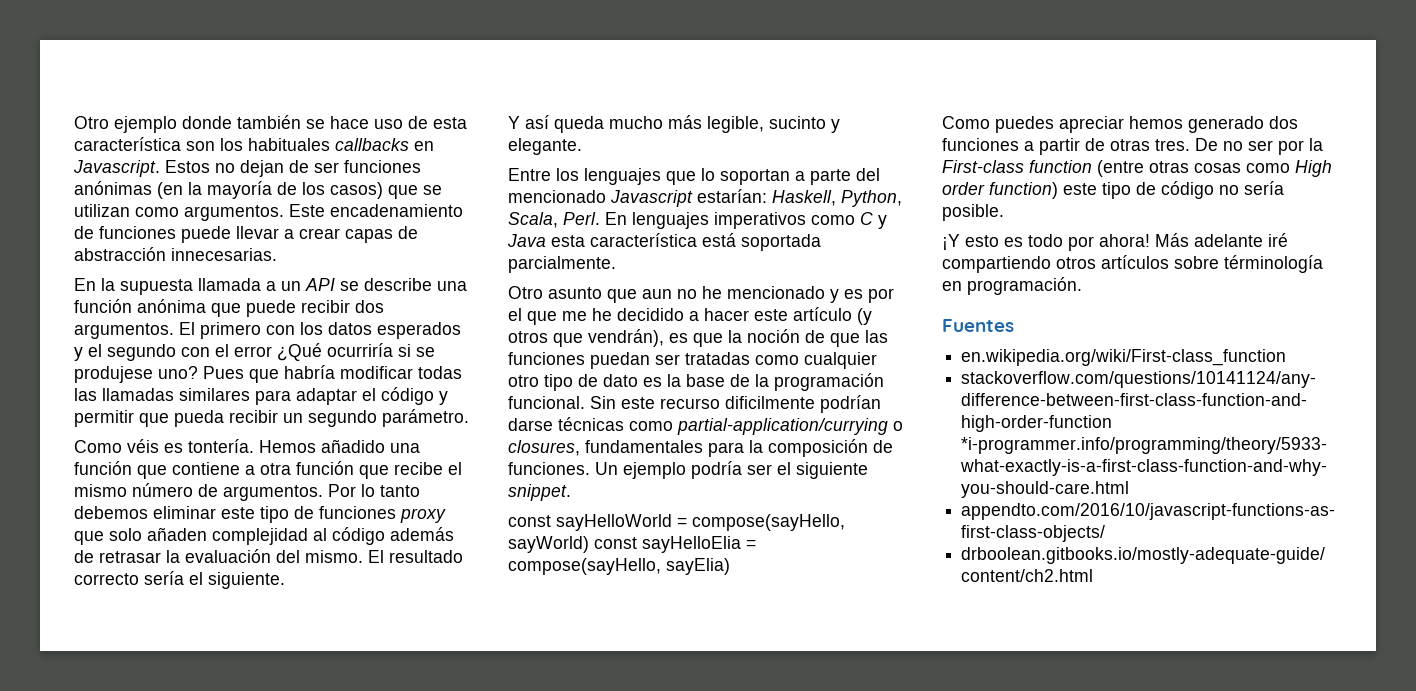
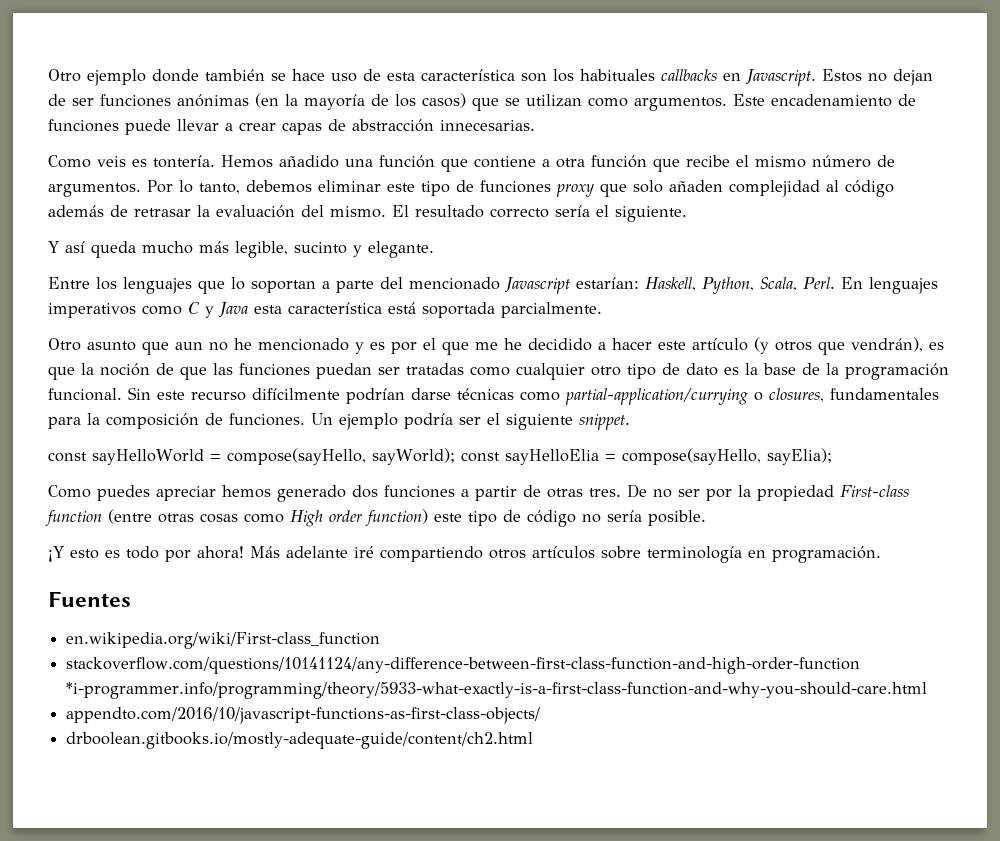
- En la supuesta llamada a un API se describe una función anónima que puede recibir dos argumentos. El primero con los datos esperados y el segundo con el error ¿Qué ocurriría si se produjese uno? Pues que habría modificar todas las llamadas similares para adaptar el código y permitir que pueda recibir un segundo parámetro.
- Como véis es tontería.
+ Como veis es tontería.
- Por lo tanto debemos eliminar este tipo de funciones proxy que solo añaden complejidad al código además de retrasar la evaluación del mismo.
+ Por lo tanto, debemos eliminar este tipo de funciones proxy que solo añaden complejidad al código además de retrasar la evaluación del mismo.
- Sin este recurso dificilmente podrían darse técnicas como partial-application/currying o closures, fundamentales para la composición de funciones.
+ Sin este recurso difícilmente podrían darse técnicas como partial-application/currying o closures, fundamentales para la composición de funciones.
- const sayHelloWorld = compose(sayHello, sayWorld) const sayHelloElia = compose(sayHello, sayElia)
+ const sayHelloWorld = compose(sayHello, sayWorld); const sayHelloElia = compose(sayHello, sayElia);
- De no ser por la First-class function (entre otras cosas como High order function) este tipo de código no sería posible.
+ De no ser por la propiedad First-class function (entre otras cosas como High order function) este tipo de código no sería posible.
- Más adelante iré compartiendo otros artículos sobre términología en programación.
+ Más adelante iré compartiendo otros artículos sobre terminología en programación.

